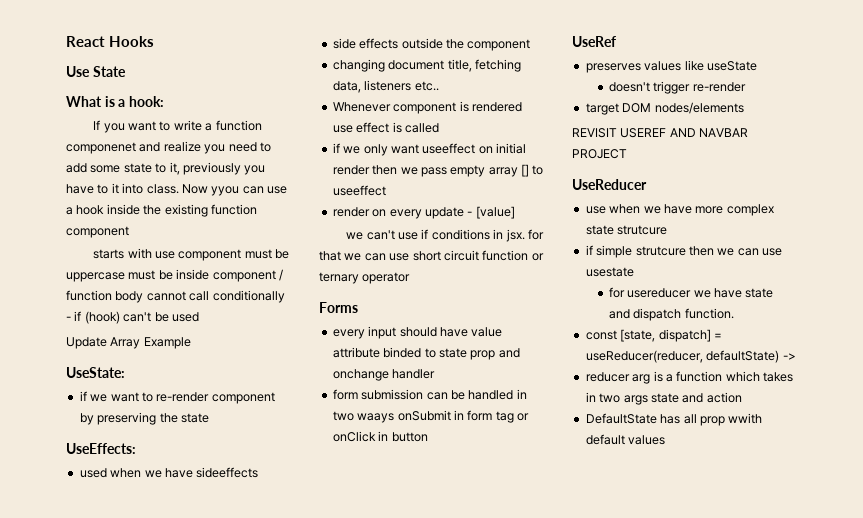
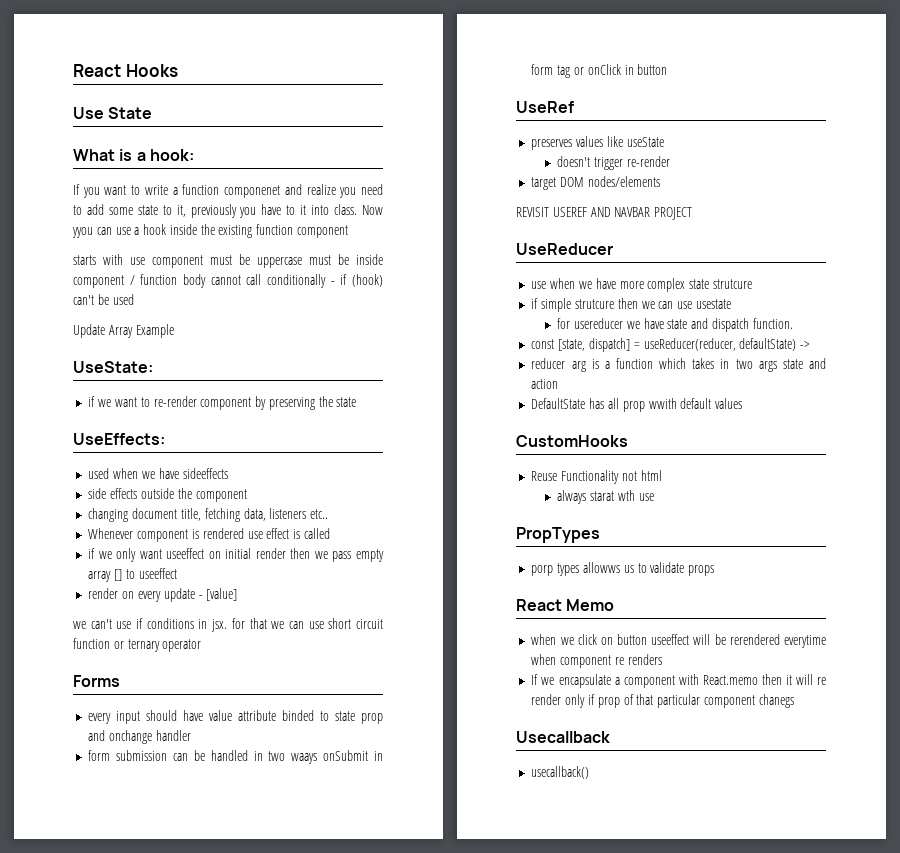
+ CustomHooks
+ Reuse Functionality not html
+ always starat wth use
+ PropTypes
+ porp types allowws us to validate props
+ React Memo
+ when we click on button useeffect will be rerendered everytime when component re renders
+ If we encapsulate a component with React.memo then it will re render only if prop of that particular component chanegs
+ Usecallback
+ usecallback()

